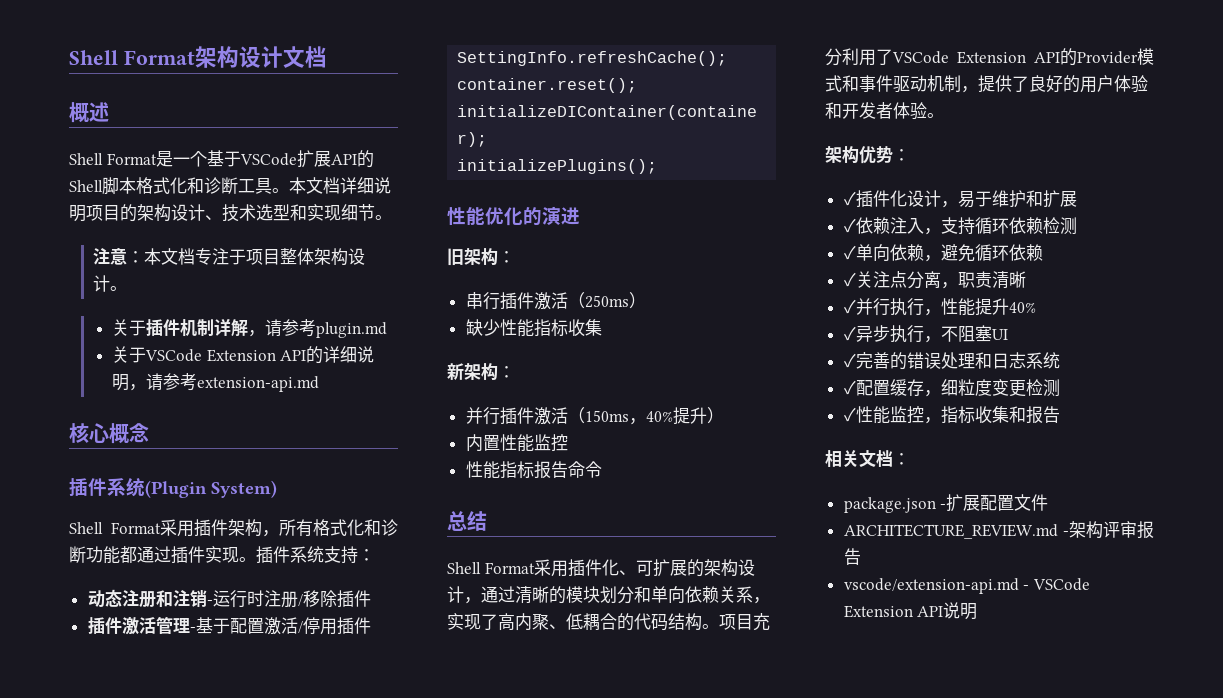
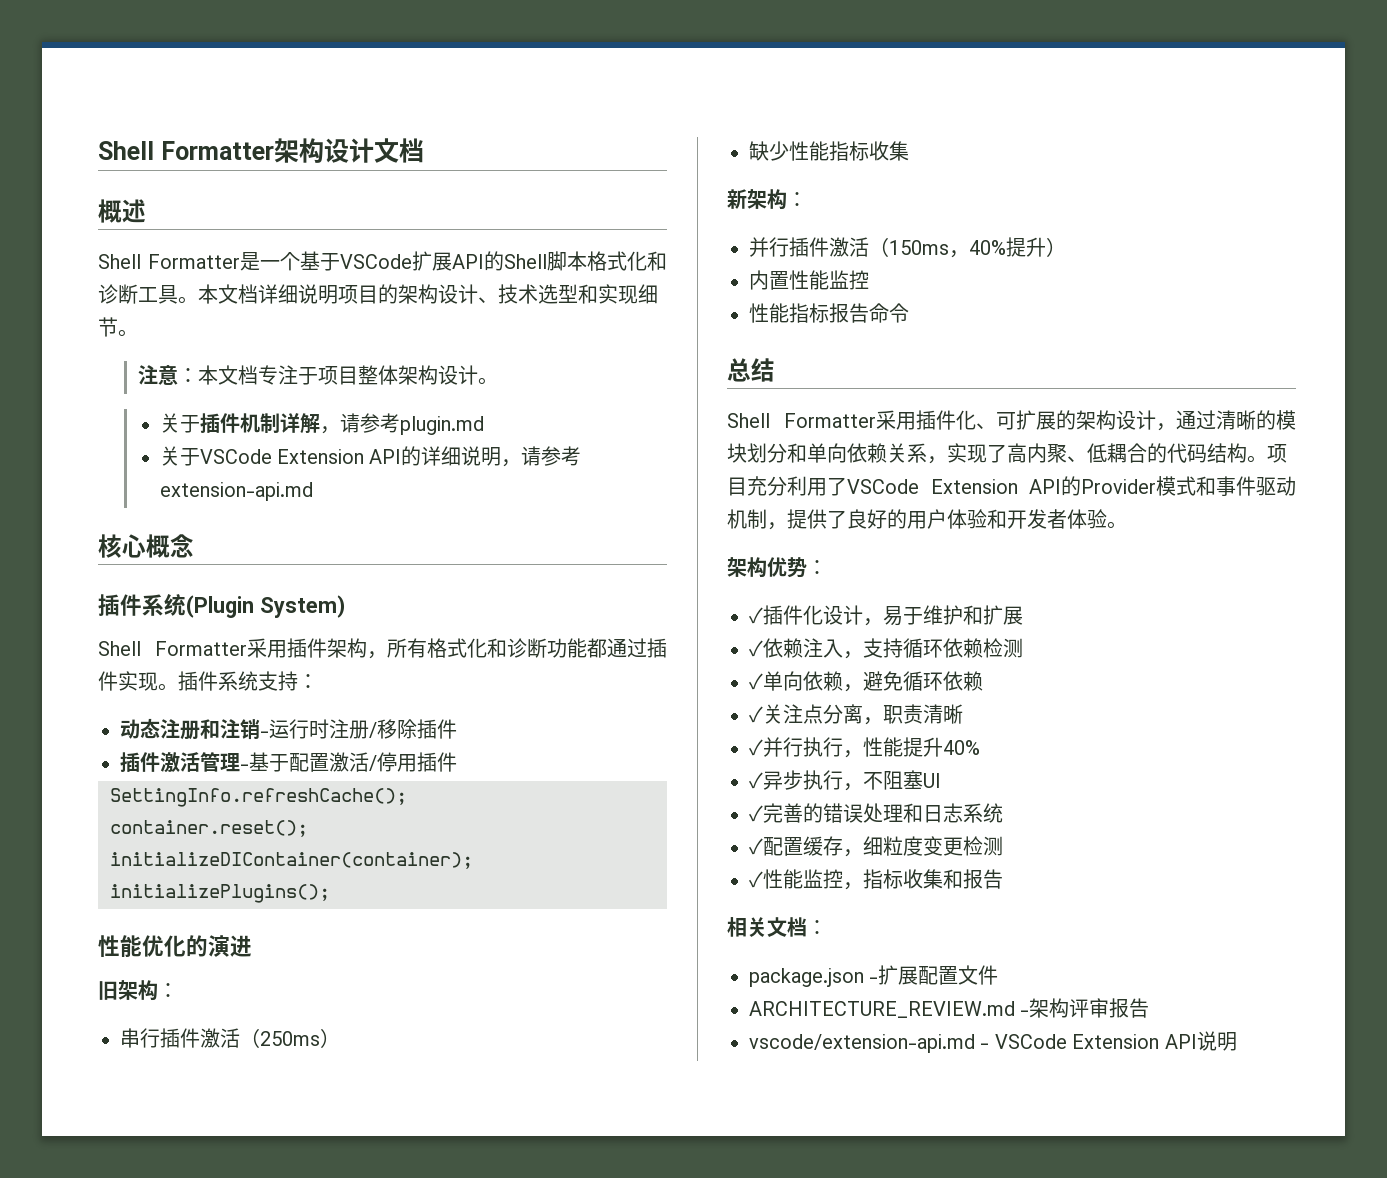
- Shell Format架构设计文档
+ Shell Formatter架构设计文档
- Shell Format是一个基于VSCode扩展API的Shell脚本格式化和诊断工具。
+ Shell Formatter是一个基于VSCode扩展API的Shell脚本格式化和诊断工具。
- Shell Format采用插件架构，所有格式化和诊断功能都通过插件实现。
+ Shell Formatter采用插件架构，所有格式化和诊断功能都通过插件实现。
- Shell Format采用插件化、可扩展的架构设计，通过清晰的模块划分和单向依赖关系，实现了高内聚、低耦合的代码结构。
+ Shell Formatter采用插件化、可扩展的架构设计，通过清晰的模块划分和单向依赖关系，实现了高内聚、低耦合的代码结构。

